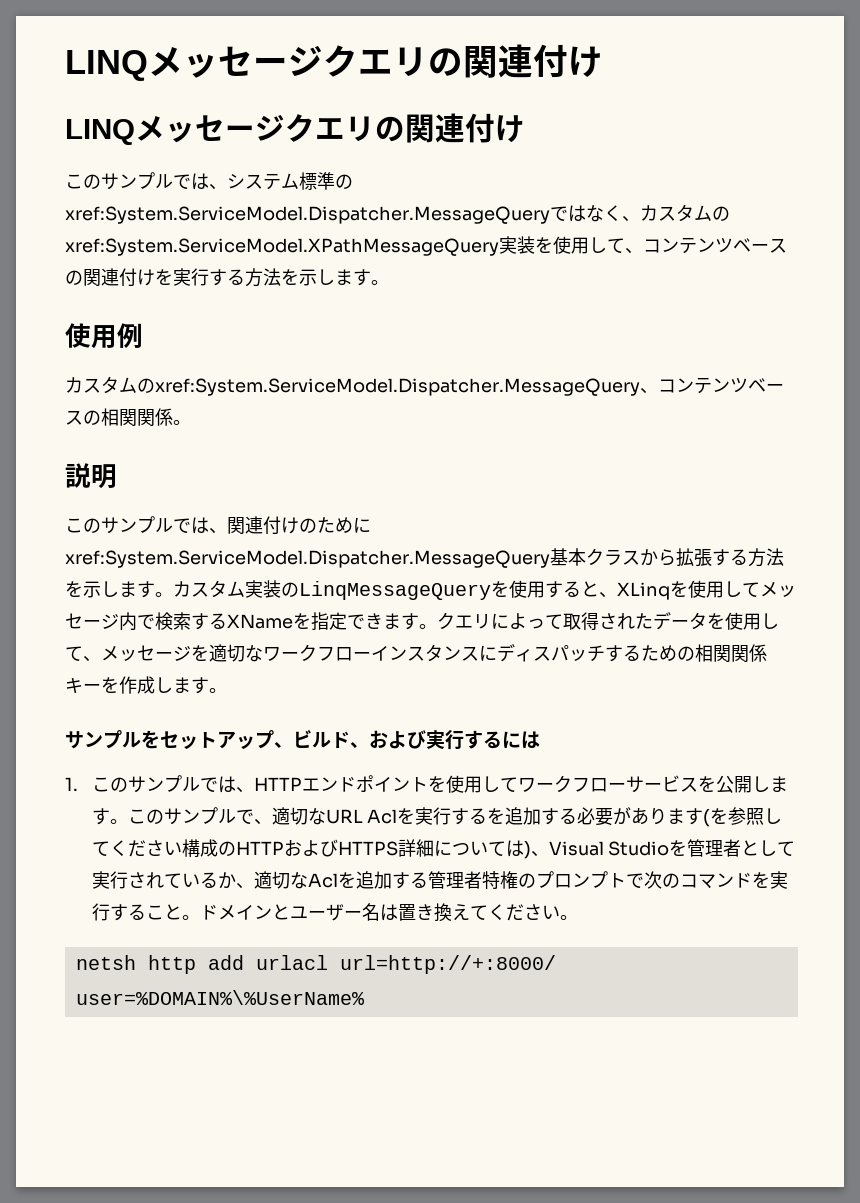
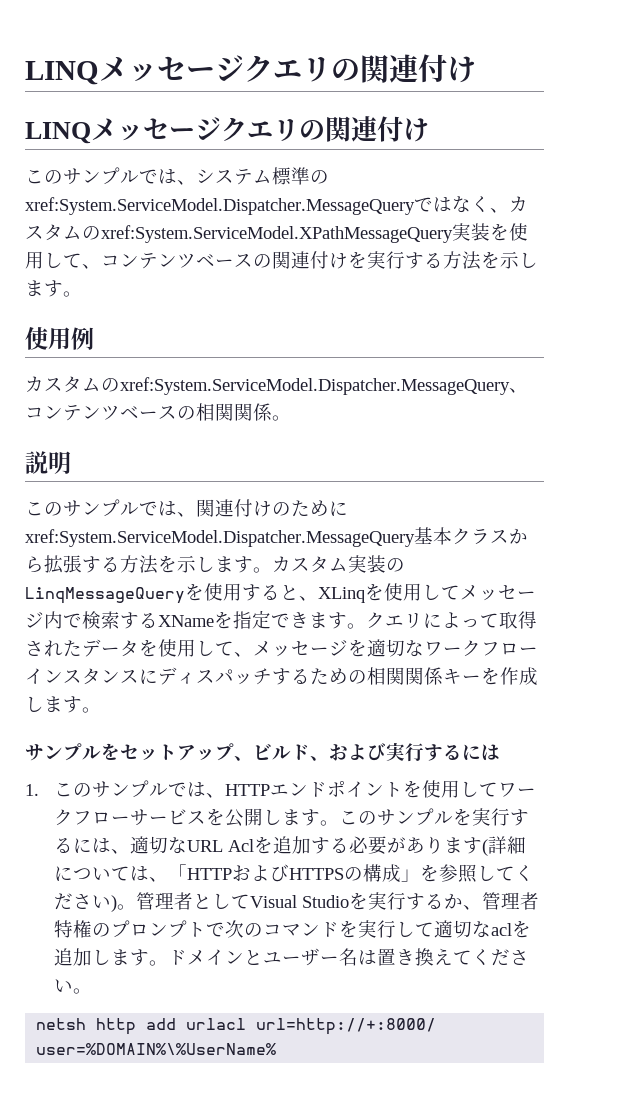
- このサンプルで、適切なURL Aclを実行するを追加する必要があります(を参照してください構成のHTTPおよびHTTPS詳細については)、Visual Studioを管理者として実行されているか、適切なAclを追加する管理者特権のプロンプトで次のコマンドを実行すること。
+ このサンプルを実行するには、適切なURL Aclを追加する必要があります(詳細については、「HTTPおよびHTTPSの構成」を参照してください)。管理者としてVisual Studioを実行するか、管理者特権のプロンプトで次のコマンドを実行して適切なaclを追加します。

